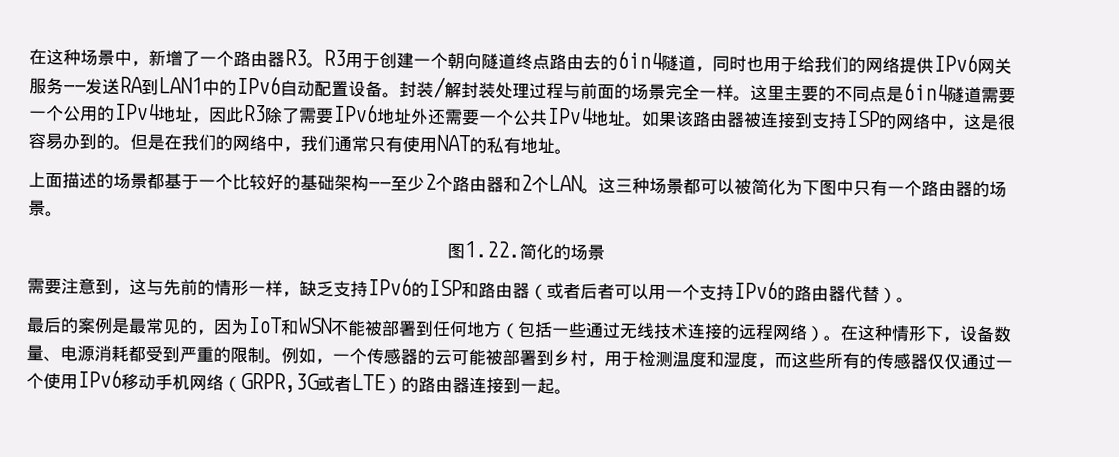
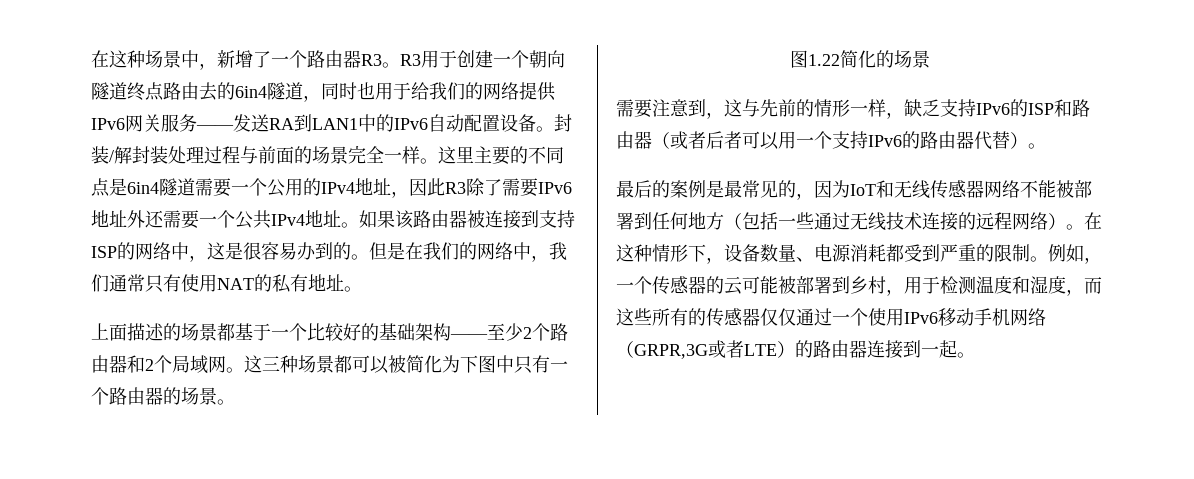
- 上面描述的场景都基于一个比较好的基础架构——至少2个路由器和2个LAN。
+ 上面描述的场景都基于一个比较好的基础架构——至少2个路由器和2个局域网。
- 图1.22.简化的场景
+ 图1.22简化的场景
- 最后的案例是最常见的，因为IoT和WSN不能被部署到任何地方（包括一些通过无线技术连接的远程网络）。
+ 最后的案例是最常见的，因为IoT和无线传感器网络不能被部署到任何地方（包括一些通过无线技术连接的远程网络）。

